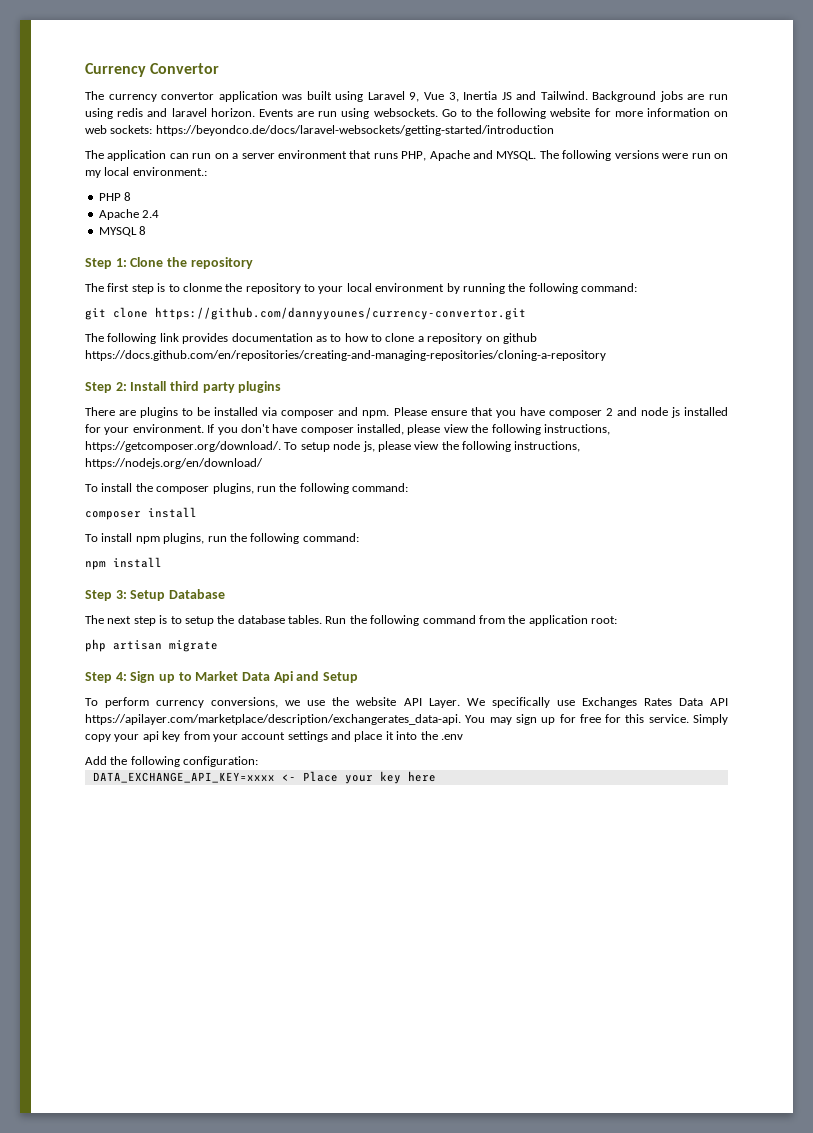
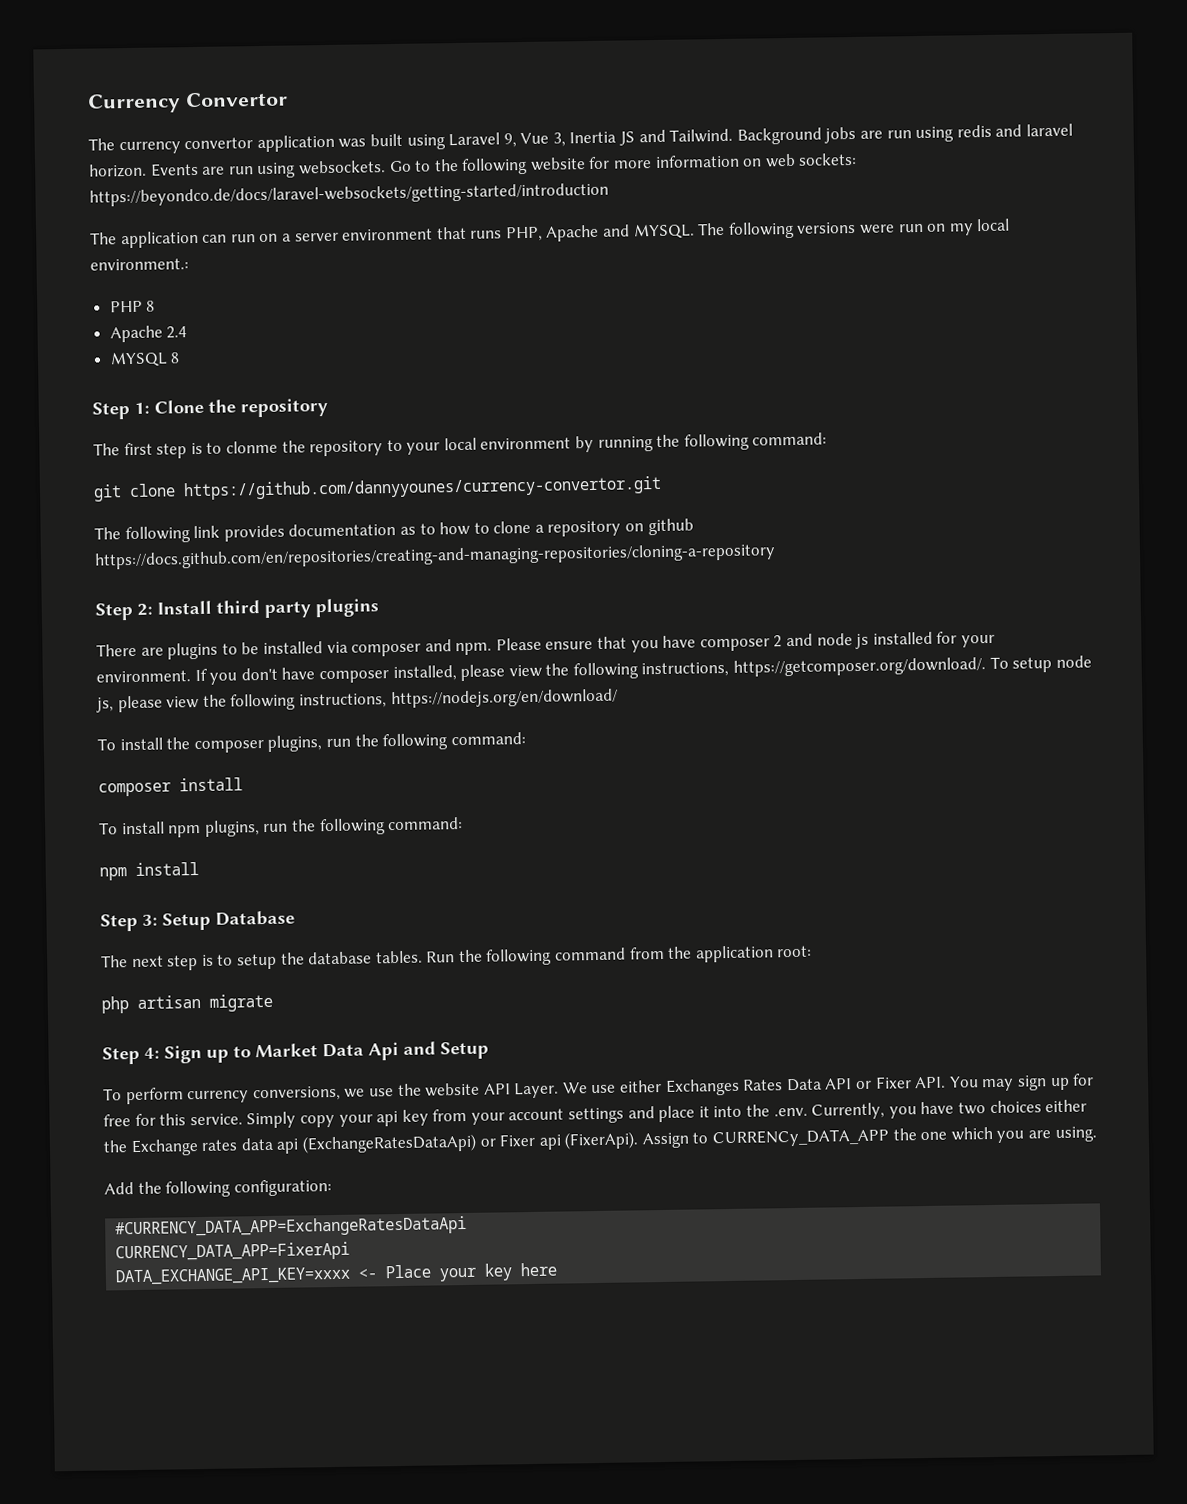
- We specifically use Exchanges Rates Data API https://apilayer.com/marketplace/description/exchangerates_data-api. You may sign up for free for this service.
+ We use either Exchanges Rates Data API or Fixer API. You may sign up for free for this service.
- Simply copy your api key from your account settings and place it into the .env
+ Simply copy your api key from your account settings and place it into the .env. Currently, you have two choices either the Exchange rates data api (ExchangeRatesDataApi) or Fixer api (FixerApi). Assign to CURRENCy_DATA_APP the one which you are using.
+ #CURRENCY_DATA_APP=ExchangeRatesDataApi
+ CURRENCY_DATA_APP=FixerApi

